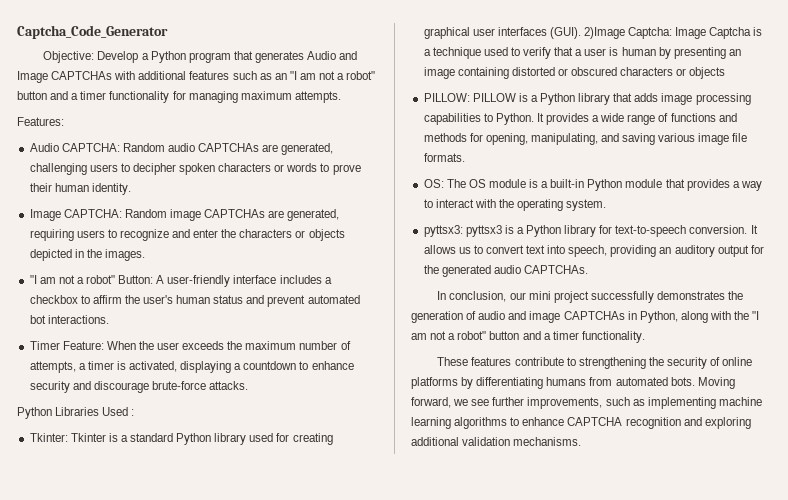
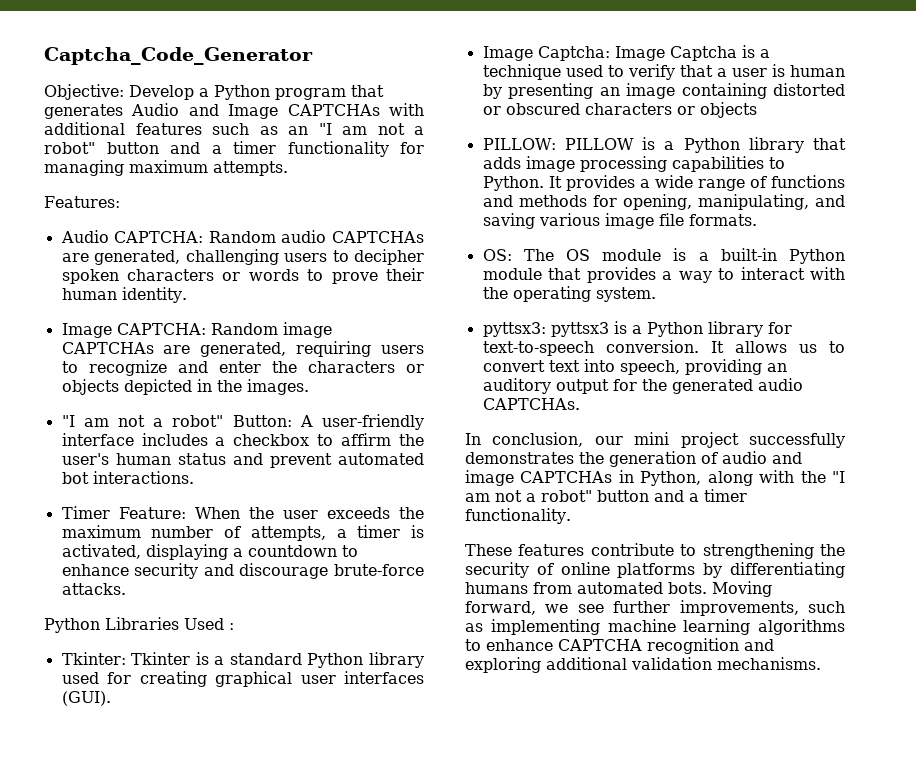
- Tkinter: Tkinter is a standard Python library used for creating graphical user interfaces (GUI). 2)Image Captcha: Image Captcha is a technique used to verify that a user is human by presenting an image containing distorted or obscured characters or objects
+ Tkinter: Tkinter is a standard Python library used for creating graphical user interfaces (GUI).
+ Image Captcha: Image Captcha is a technique used to verify that a user is human by presenting an image containing distorted or obscured characters or objects

